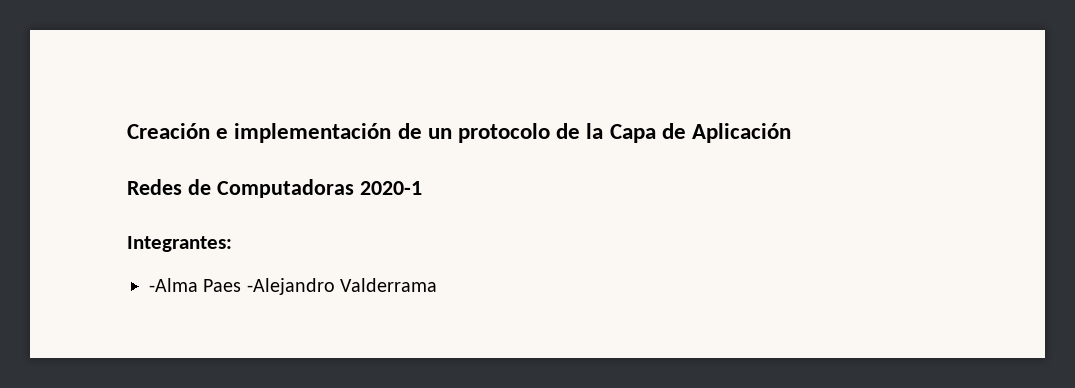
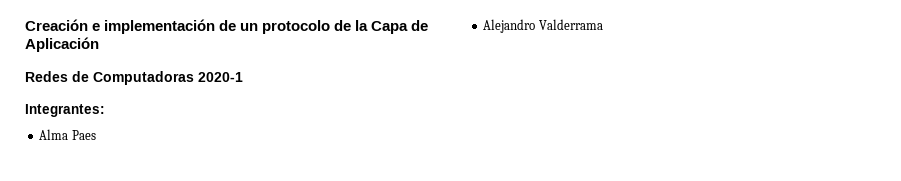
- -Alma Paes -Alejandro Valderrama
+ Alma Paes
+ Alejandro Valderrama

